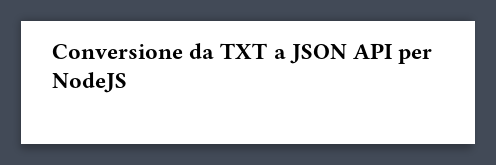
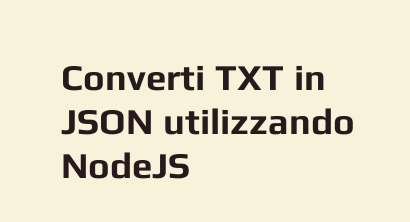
- Conversione da TXT a JSON API per NodeJS
+ Converti TXT in JSON utilizzando NodeJS

